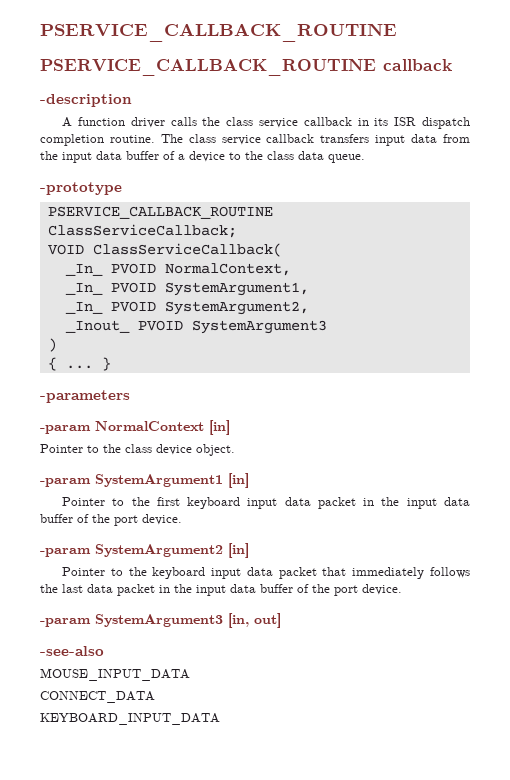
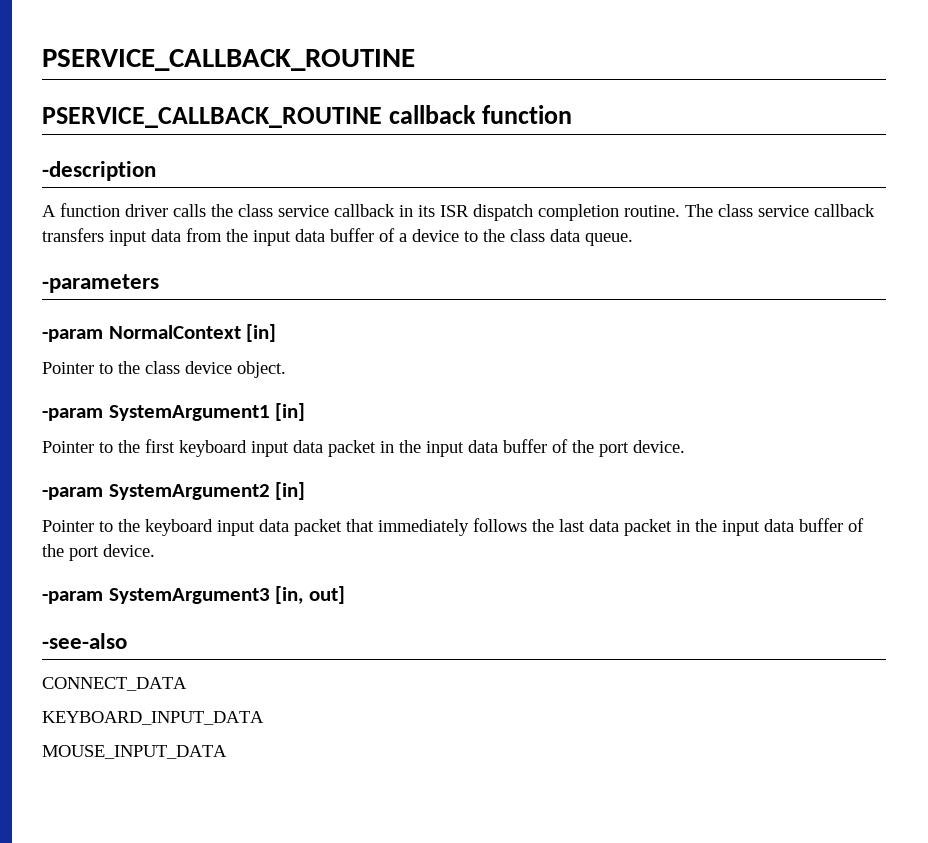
- PSERVICE_CALLBACK_ROUTINE callback
+ PSERVICE_CALLBACK_ROUTINE callback function
- -prototype
- PSERVICE_CALLBACK_ROUTINE ClassServiceCallback;
- VOID ClassServiceCallback(
- _In_ PVOID NormalContext,
- _In_ PVOID SystemArgument1,
- _In_ PVOID SystemArgument2,
- _Inout_ PVOID SystemArgument3
- )
- { ... }
- MOUSE_INPUT_DATA
+ MOUSE_INPUT_DATA

